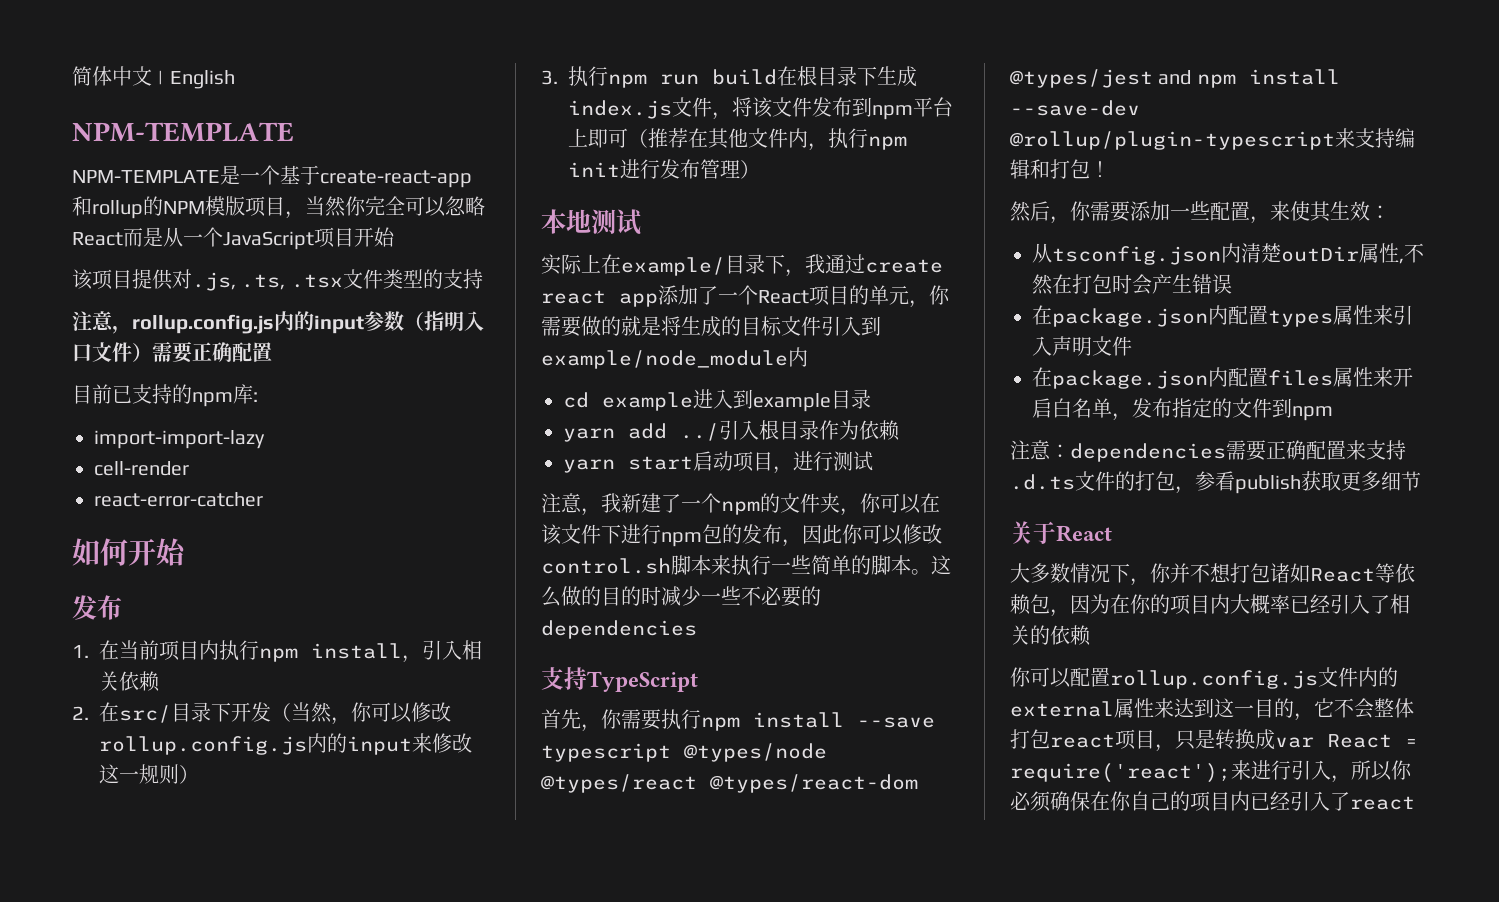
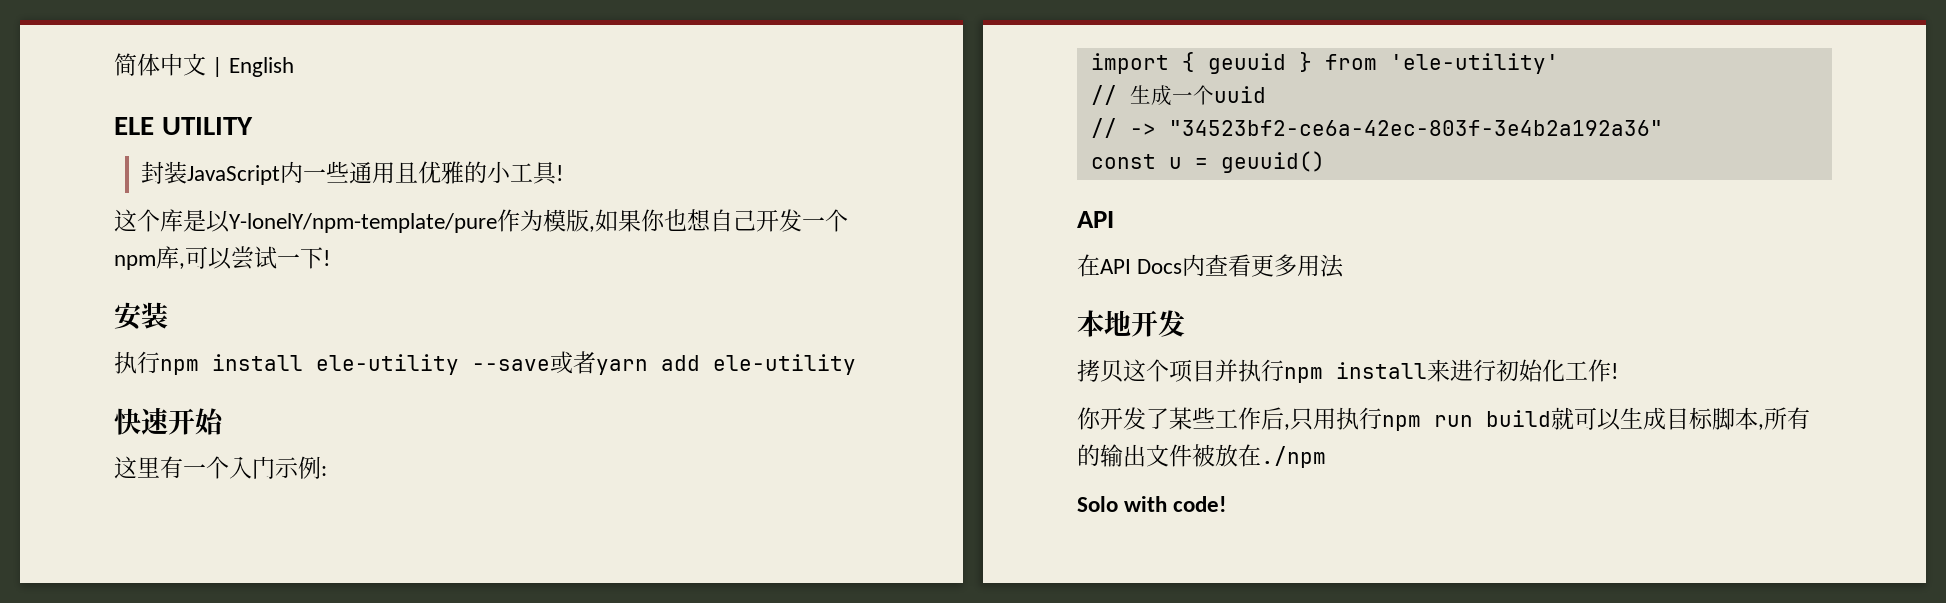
  简体中文 | English
- NPM-TEMPLATE
- NPM-TEMPLATE是一个基于create-react-app和rollup的NPM模版项目，当然你完全可以忽略React而是从一个JavaScript项目开始
- 该项目提供对.js, .ts, .tsx文件类型的支持
- 注意，rollup.config.js内的input参数（指明入口文件）需要正确配置
- 目前已支持的npm库:
- import-import-lazy
- cell-render
- react-error-catcher
- 如何开始
- 发布
- 1.在当前项目内执行npm install，引入相关依赖
- 2.在src/目录下开发（当然，你可以修改rollup.config.js内的input来修改这一规则）
- 3.执行npm run build在根目录下生成index.js文件，将该文件发布到npm平台上即可（推荐在其他文件内，执行npm init进行发布管理）
- 本地测试
- 实际上在example/目录下，我通过create react app添加了一个React项目的单元，你需要做的就是将生成的目标文件引入到example/node_module内
- cd example进入到example目录
- yarn add ../引入根目录作为依赖
- yarn start启动项目，进行测试
- 注意，我新建了一个npm的文件夹，你可以在该文件下进行npm包的发布，因此你可以修改control.sh脚本来执行一些简单的脚本。这么做的目的时减少一些不必要的dependencies
- 支持TypeScript
- 首先，你需要执行npm install --save typescript @types/node @types/react @types/react-dom @types/jest and npm install --save-dev @rollup/plugin-typescript来支持编辑和打包！
- 然后，你需要添加一些配置，来使其生效：
- 从tsconfig.json内清楚outDir属性,不然在打包时会产生错误
- 在package.json内配置types属性来引入声明文件
- 在package.json内配置files属性来开启白名单，发布指定的文件到npm
- 注意：dependencies需要正确配置来支持.d.ts文件的打包，参看publish获取更多细节
- 关于React
- 大多数情况下，你并不想打包诸如React等依赖包，因为在你的项目内大概率已经引入了相关的依赖
- 你可以配置rollup.config.js文件内的external属性来达到这一目的，它不会整体打包react项目，只是转换成var React = require('react');来进行引入，所以你必须确保在你自己的项目内已经引入了react
+ ELE UTILITY
+ 封装JavaScript内一些通用且优雅的小工具!
+ 这个库是以Y-lonelY/npm-template/pure作为模版,如果你也想自己开发一个npm库,可以尝试一下!
+ 安装
+ 执行npm install ele-utility --save或者yarn add ele-utility
+ 快速开始
+ 这里有一个入门示例:
+ import { geuuid } from 'ele-utility'
+ // 生成一个uuid
+ // -> "34523bf2-ce6a-42ec-803f-3e4b2a192a36"
+ const u = geuuid()
+ API
+ 在API Docs内查看更多用法
+ 本地开发
+ 拷贝这个项目并执行npm install来进行初始化工作!
+ 你开发了某些工作后,只用执行npm run build就可以生成目标脚本,所有的输出文件被放在./npm
+ Solo with code!

